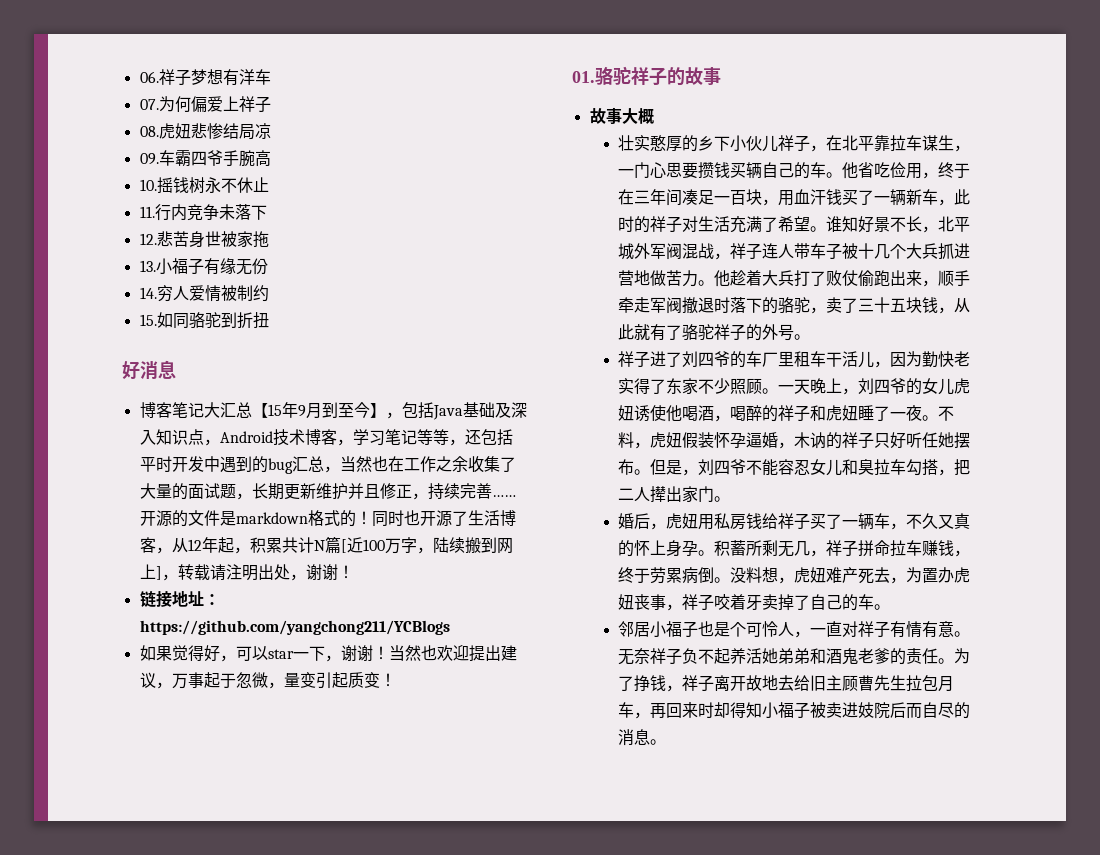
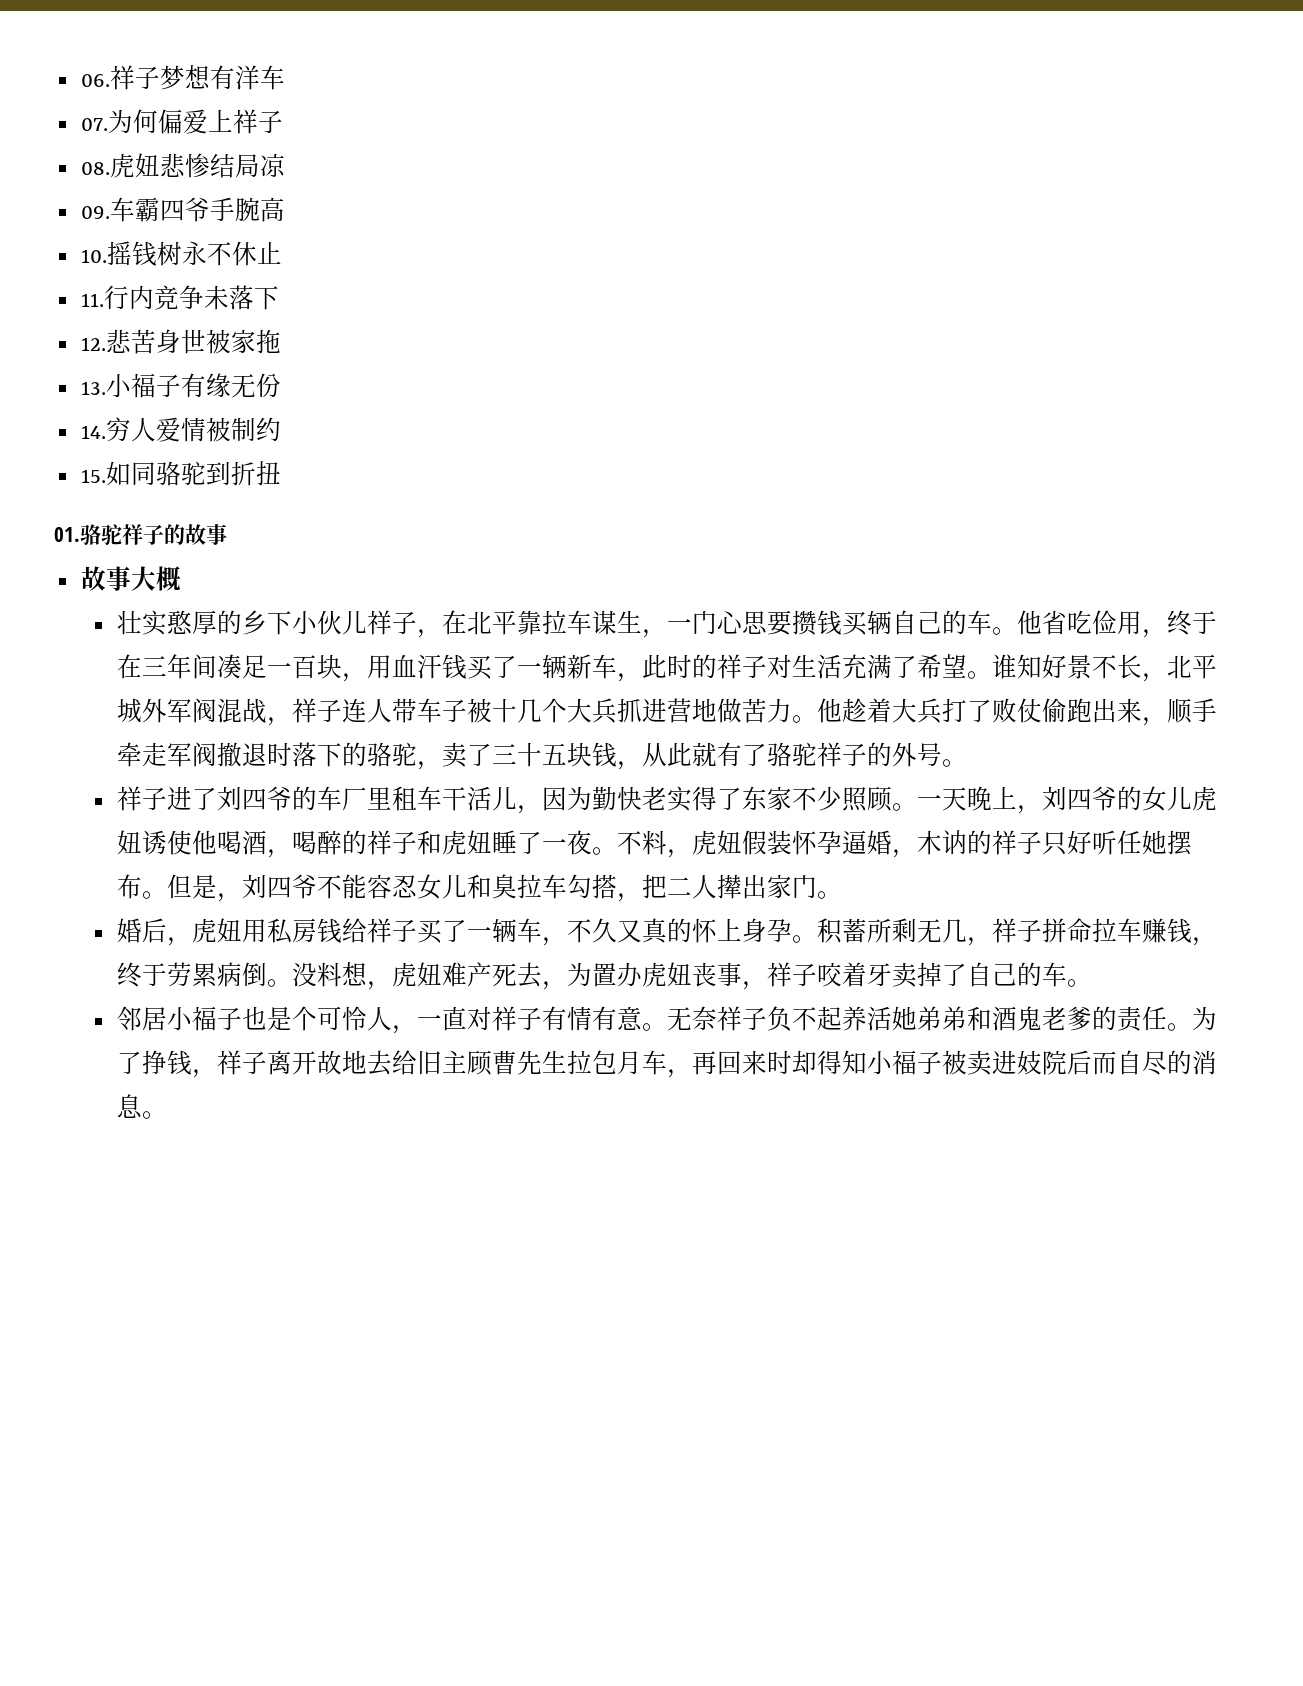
- 好消息
- 博客笔记大汇总【15年9月到至今】，包括Java基础及深入知识点，Android技术博客，学习笔记等等，还包括平时开发中遇到的bug汇总，当然也在工作之余收集了大量的面试题，长期更新维护并且修正，持续完善……开源的文件是markdown格式的！同时也开源了生活博客，从12年起，积累共计N篇[近100万字，陆续搬到网上]，转载请注明出处，谢谢！
- 链接地址：https://github.com/yangchong211/YCBlogs
- 如果觉得好，可以star一下，谢谢！当然也欢迎提出建议，万事起于忽微，量变引起质变！

